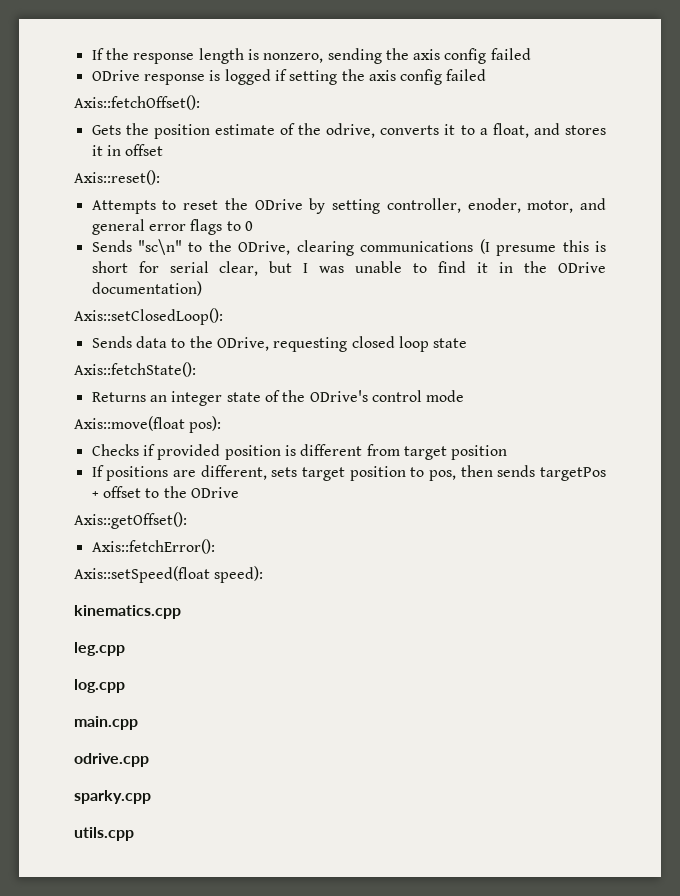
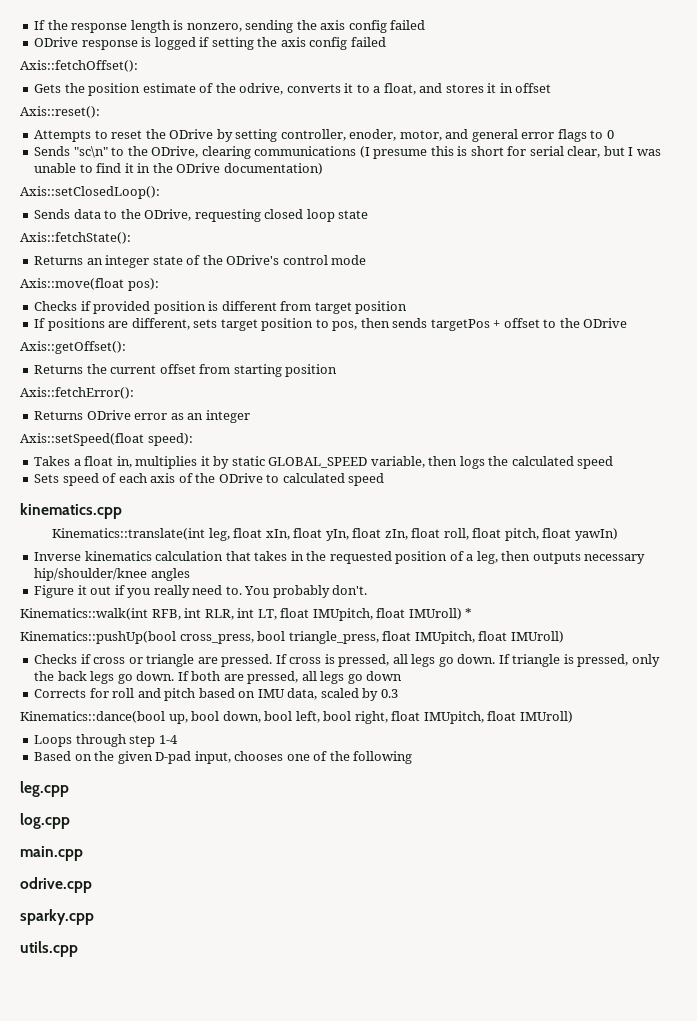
+ Returns the current offset from starting position
  Axis::fetchError():
+ Returns ODrive error as an integer
  Axis::setSpeed(float speed):
+ Takes a float in, multiplies it by static GLOBAL_SPEED variable, then logs the calculated speed
+ Sets speed of each axis of the ODrive to calculated speed
  kinematics.cpp
+ Kinematics::translate(int leg, float xIn, float yIn, float zIn, float roll, float pitch, float yawIn)
+ Inverse kinematics calculation that takes in the requested position of a leg, then outputs necessary hip/shoulder/knee angles
+ Figure it out if you really need to. You probably don't.
+ Kinematics::walk(int RFB, int RLR, int LT, float IMUpitch, float IMUroll) *
+ Kinematics::pushUp(bool cross_press, bool triangle_press, float IMUpitch, float IMUroll)
+ Checks if cross or triangle are pressed. If cross is pressed, all legs go down. If triangle is pressed, only the back legs go down. If both are pressed, all legs go down
+ Corrects for roll and pitch based on IMU data, scaled by 0.3
+ Kinematics::dance(bool up, bool down, bool left, bool right, float IMUpitch, float IMUroll)
+ Loops through step 1-4
+ Based on the given D-pad input, chooses one of the following

